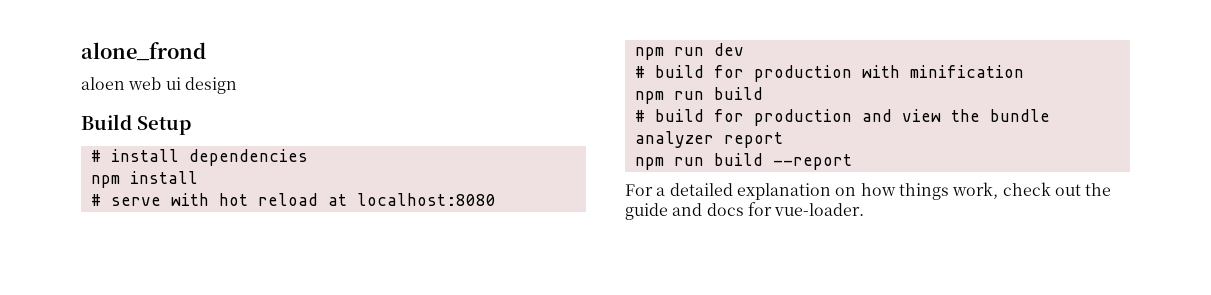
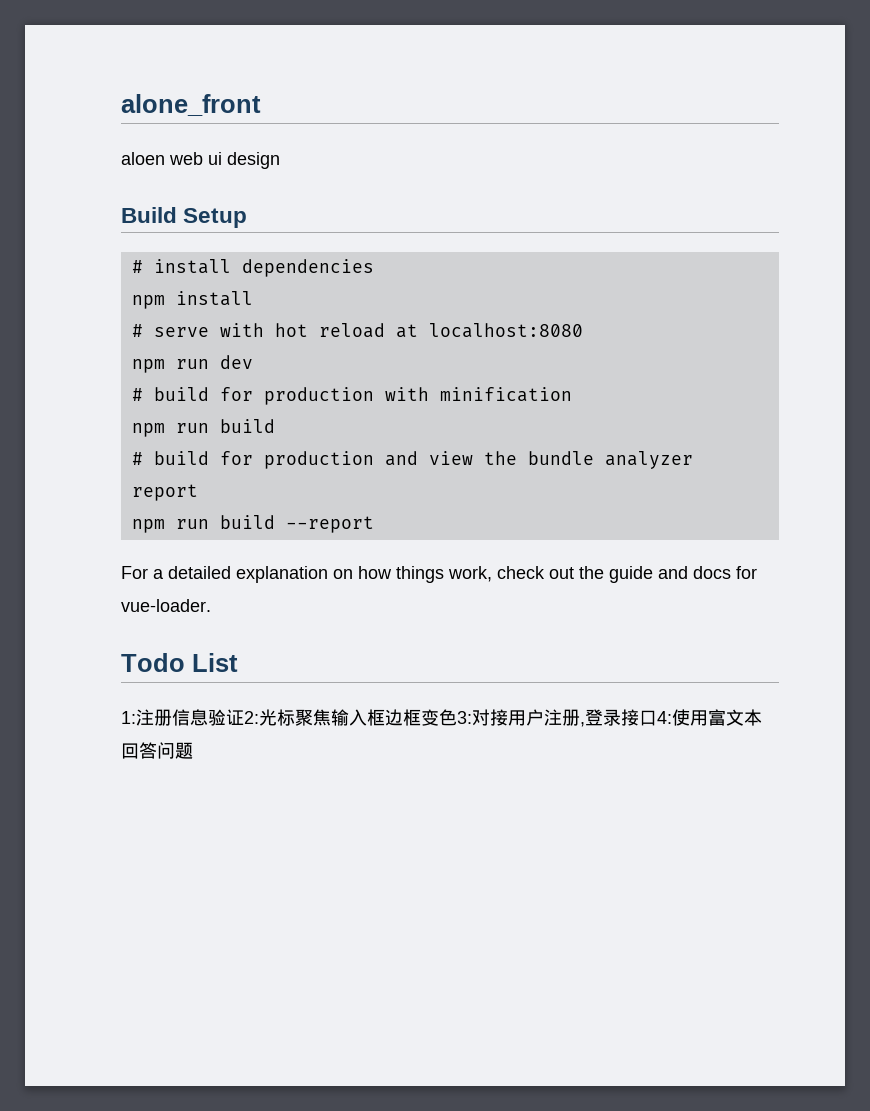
- alone_frond
+ alone_front
+ Todo List
+ 1:注册信息验证2:光标聚焦输入框边框变色3:对接用户注册,登录接口4:使用富文本回答问题

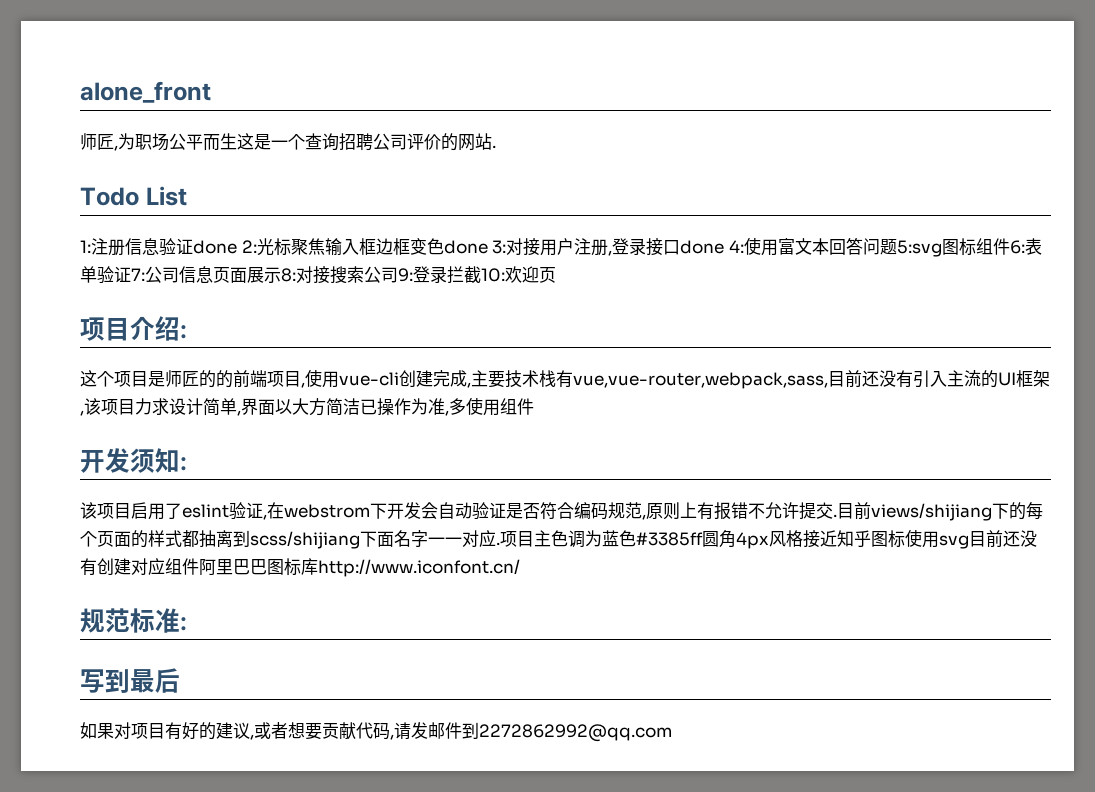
- aloen web ui design
- Build Setup
- # install dependencies
- npm install
- # serve with hot reload at localhost:8080
- npm run dev
- # build for production with minification
- npm run build
- # build for production and view the bundle analyzer report
- npm run build --report
- For a detailed explanation on how things work, check out the guide and docs for vue-loader.
+ 师匠,为职场公平而生这是一个查询招聘公司评价的网站.
- 1:注册信息验证2:光标聚焦输入框边框变色3:对接用户注册,登录接口4:使用富文本回答问题
+ 1:注册信息验证done 2:光标聚焦输入框边框变色done 3:对接用户注册,登录接口done 4:使用富文本回答问题5:svg图标组件6:表单验证7:公司信息页面展示8:对接搜索公司9:登录拦截10:欢迎页
+ 项目介绍:
+ 这个项目是师匠的的前端项目,使用vue-cli创建完成,主要技术栈有vue,vue-router,webpack,sass,目前还没有引入主流的UI框架,该项目力求设计简单,界面以大方简洁已操作为准,多使用组件
+ 开发须知:
+ 该项目启用了eslint验证,在webstrom下开发会自动验证是否符合编码规范,原则上有报错不允许提交.目前views/shijiang下的每个页面的样式都抽离到scss/shijiang下面名字一一对应.项目主色调为蓝色#3385ff圆角4px风格接近知乎图标使用svg目前还没有创建对应组件阿里巴巴图标库http://www.iconfont.cn/
+ 规范标准:
+ 写到最后
+ 如果对项目有好的建议,或者想要贡献代码,请发邮件到2272862992@qq.com

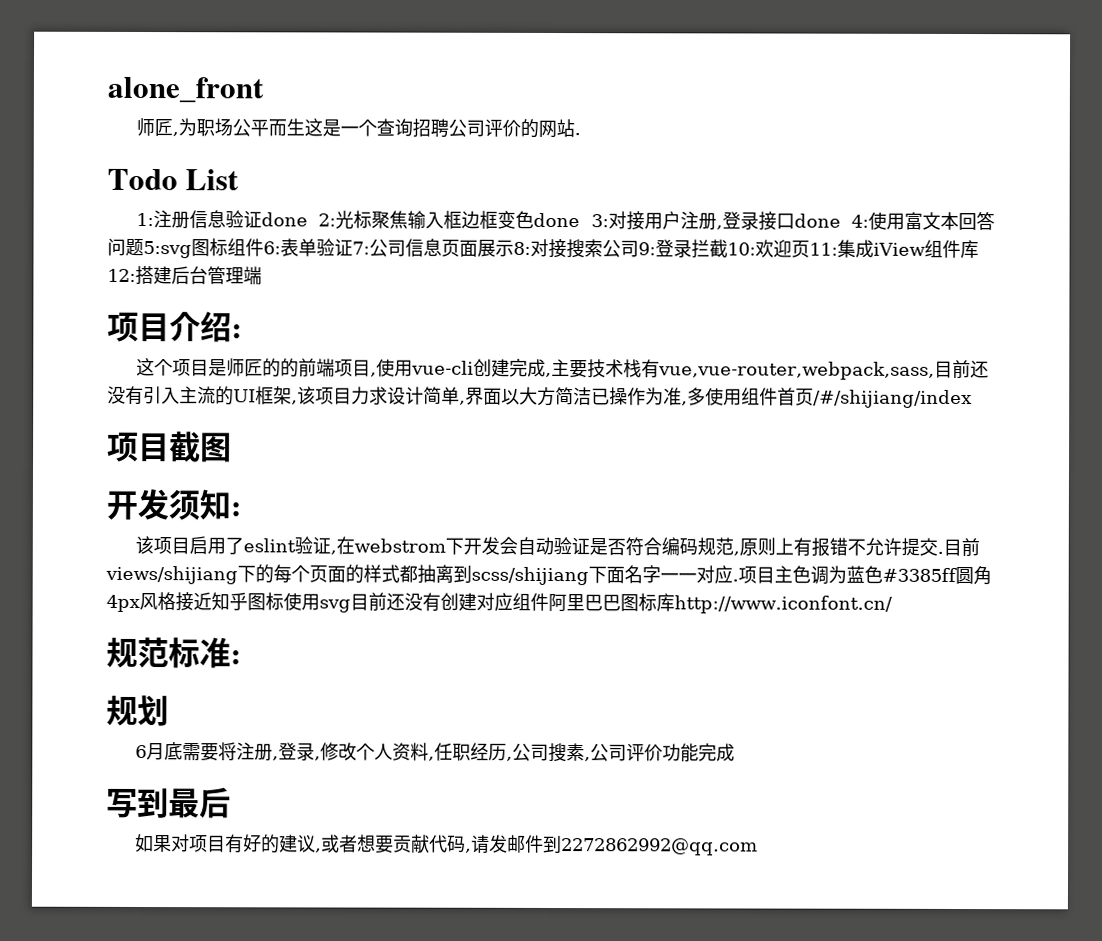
- 1:注册信息验证done 2:光标聚焦输入框边框变色done 3:对接用户注册,登录接口done 4:使用富文本回答问题5:svg图标组件6:表单验证7:公司信息页面展示8:对接搜索公司9:登录拦截10:欢迎页
+ 1:注册信息验证done 2:光标聚焦输入框边框变色done 3:对接用户注册,登录接口done 4:使用富文本回答问题5:svg图标组件6:表单验证7:公司信息页面展示8:对接搜索公司9:登录拦截10:欢迎页11:集成iView组件库12:搭建后台管理端
- 这个项目是师匠的的前端项目,使用vue-cli创建完成,主要技术栈有vue,vue-router,webpack,sass,目前还没有引入主流的UI框架,该项目力求设计简单,界面以大方简洁已操作为准,多使用组件
+ 这个项目是师匠的的前端项目,使用vue-cli创建完成,主要技术栈有vue,vue-router,webpack,sass,目前还没有引入主流的UI框架,该项目力求设计简单,界面以大方简洁已操作为准,多使用组件首页/#/shijiang/index
+ 项目截图
+ 规划
+ 6月底需要将注册,登录,修改个人资料,任职经历,公司搜素,公司评价功能完成

